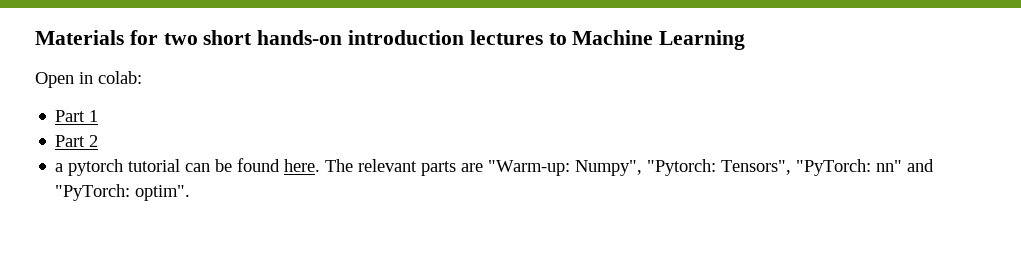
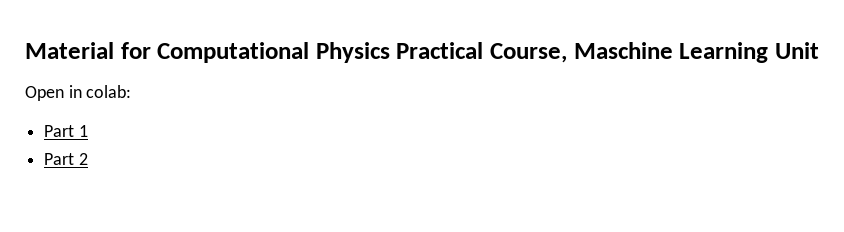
- Materials for two short hands-on introduction lectures to Machine Learning
+ Material for Computational Physics Practical Course, Maschine Learning Unit
- a pytorch tutorial can be found here. The relevant parts are "Warm-up: Numpy", "Pytorch: Tensors", "PyTorch: nn" and "PyTorch: optim".

